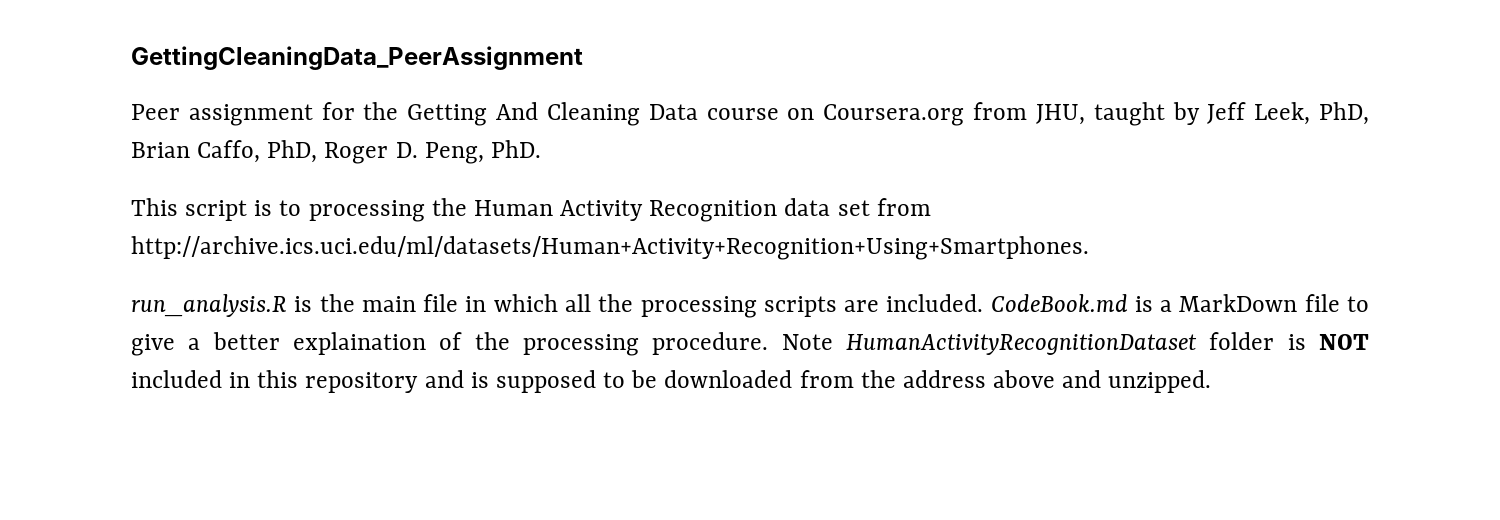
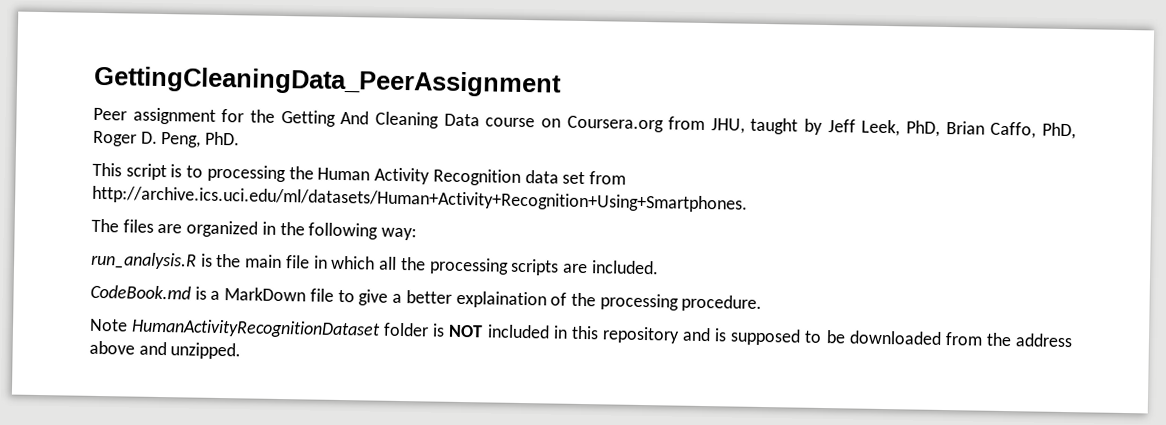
+ The files are organized in the following way:
- run_analysis.R is the main file in which all the processing scripts are included. CodeBook.md is a MarkDown file to give a better explaination of the processing procedure. Note HumanActivityRecognitionDataset folder is NOT included in this repository and is supposed to be downloaded from the address above and unzipped.
+ run_analysis.R is the main file in which all the processing scripts are included.
+ CodeBook.md is a MarkDown file to give a better explaination of the processing procedure.
+ Note HumanActivityRecognitionDataset folder is NOT included in this repository and is supposed to be downloaded from the address above and unzipped.

